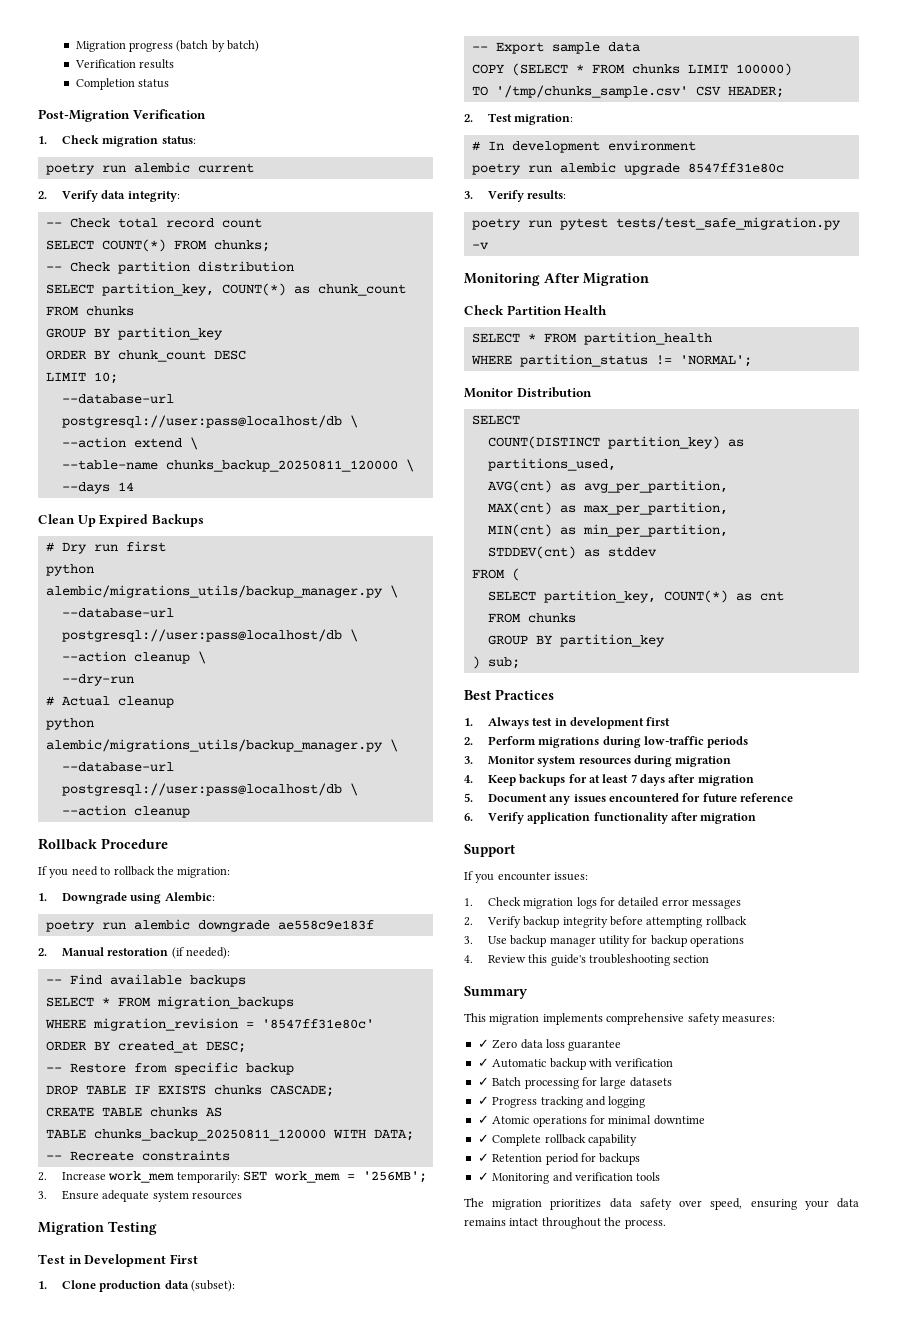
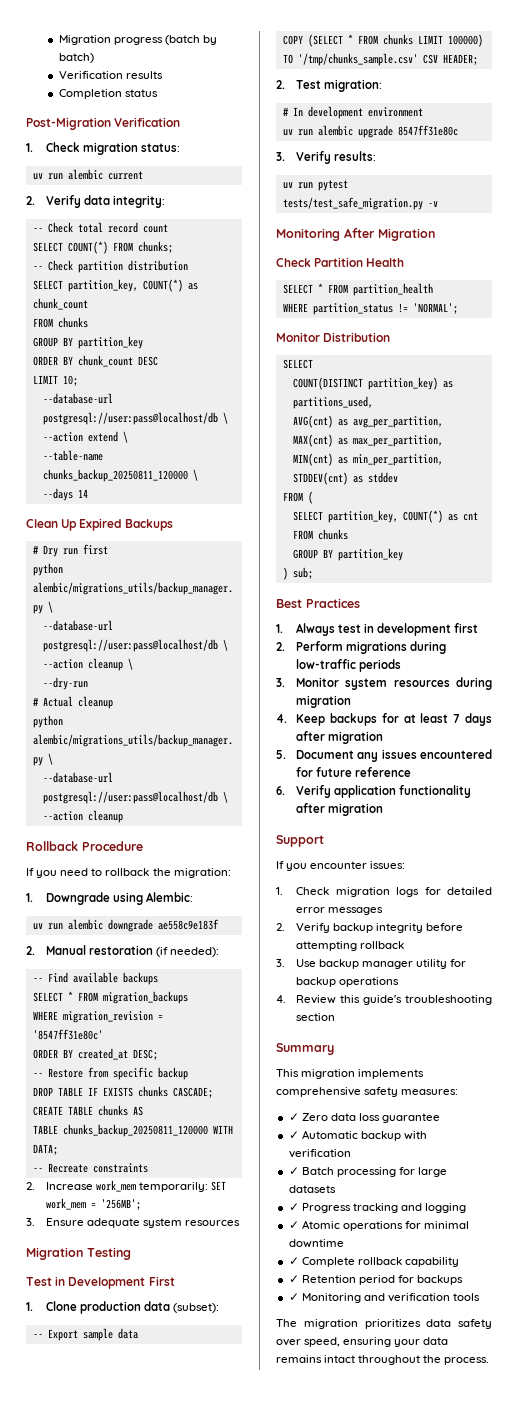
- poetry run alembic current
+ uv run alembic current
- poetry run alembic downgrade ae558c9e183f
+ uv run alembic downgrade ae558c9e183f
- poetry run alembic upgrade 8547ff31e80c
+ uv run alembic upgrade 8547ff31e80c
- poetry run pytest tests/test_safe_migration.py -v
+ uv run pytest tests/test_safe_migration.py -v

